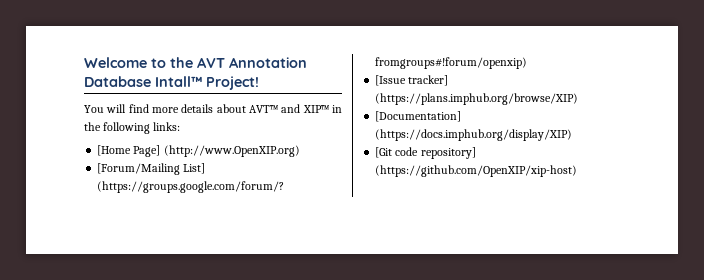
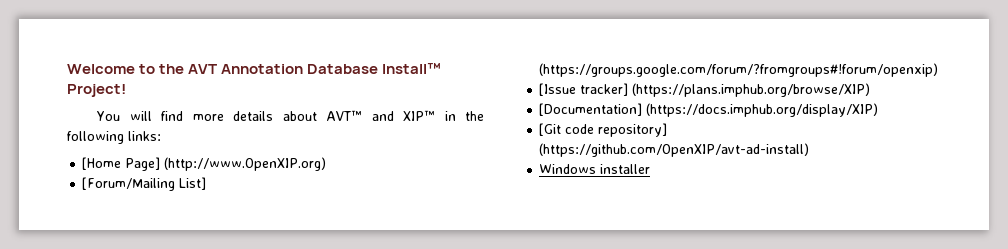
- Welcome to the AVT Annotation Database Intall™ Project!
+ Welcome to the AVT Annotation Database Install™ Project!
- [Git code repository] (https://github.com/OpenXIP/xip-host)
+ [Git code repository] (https://github.com/OpenXIP/avt-ad-install)
+ Windows installer

